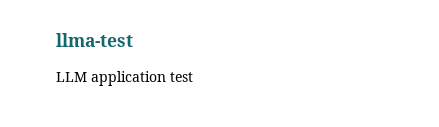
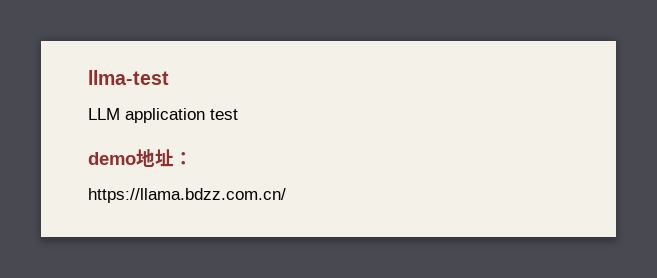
+ demo地址：
+ https://llama.bdzz.com.cn/

